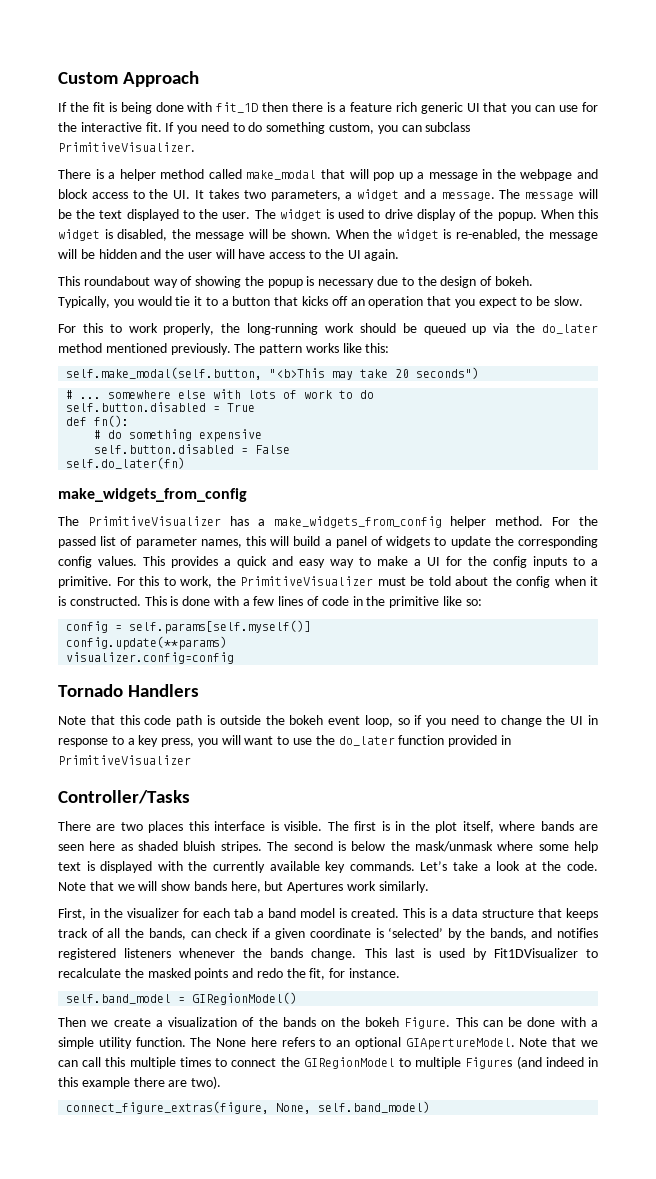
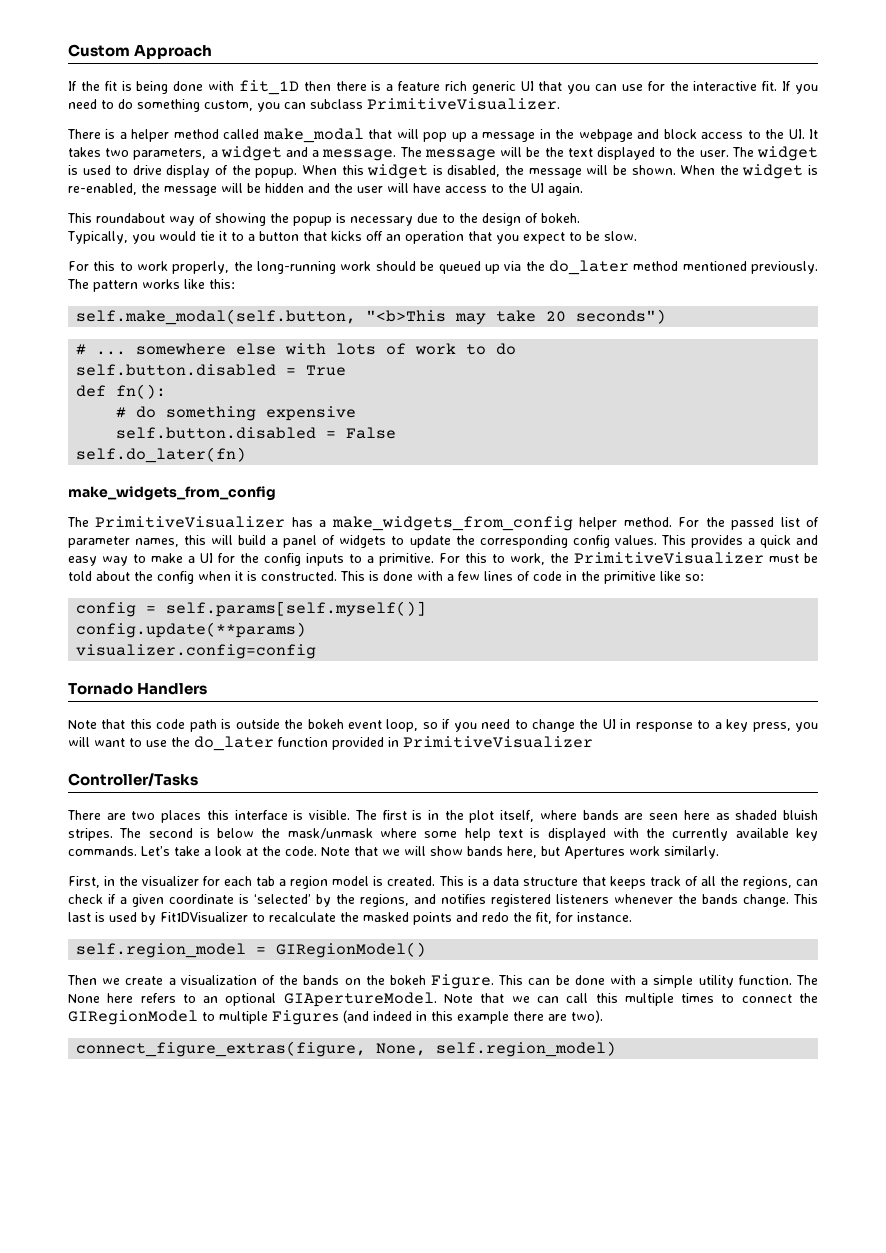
- First, in the visualizer for each tab a band model is created.
+ First, in the visualizer for each tab a region model is created.
- This is a data structure that keeps track of all the bands, can check if a given coordinate is ‘selected’ by the bands, and notifies registered listeners whenever the bands change.
+ This is a data structure that keeps track of all the regions, can check if a given coordinate is ‘selected’ by the regions, and notifies registered listeners whenever the bands change.
- self.band_model = GIRegionModel()
+ self.region_model = GIRegionModel()
- connect_figure_extras(figure, None, self.band_model)
+ connect_figure_extras(figure, None, self.region_model)

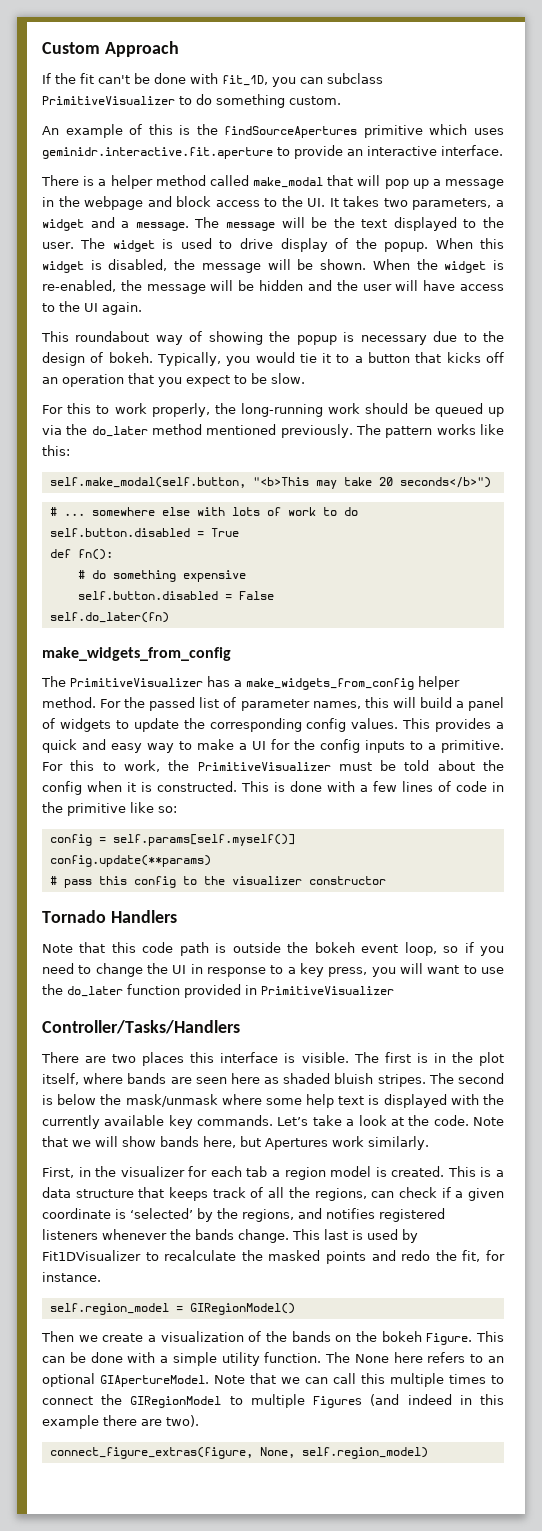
- If the fit is being done with fit_1D then there is a feature rich generic UI that you can use for the interactive fit. If you need to do something custom, you can subclass PrimitiveVisualizer.
+ If the fit can't be done with fit_1D, you can subclass PrimitiveVisualizer to do something custom.
+ An example of this is the findSourceApertures primitive which uses geminidr.interactive.fit.aperture to provide an interactive interface.
- This roundabout way of showing the popup is necessary due to the design of bokeh.
- Typically, you would tie it to a button that kicks off an operation that you expect to be slow.
+ This roundabout way of showing the popup is necessary due to the design of bokeh. Typically, you would tie it to a button that kicks off an operation that you expect to be slow.
- self.make_modal(self.button, "<b>This may take 20 seconds")
+ self.make_modal(self.button, "<b>This may take 20 seconds</b>")
- visualizer.config=config
+ # pass this config to the visualizer constructor
- Controller/Tasks
+ Controller/Tasks/Handlers

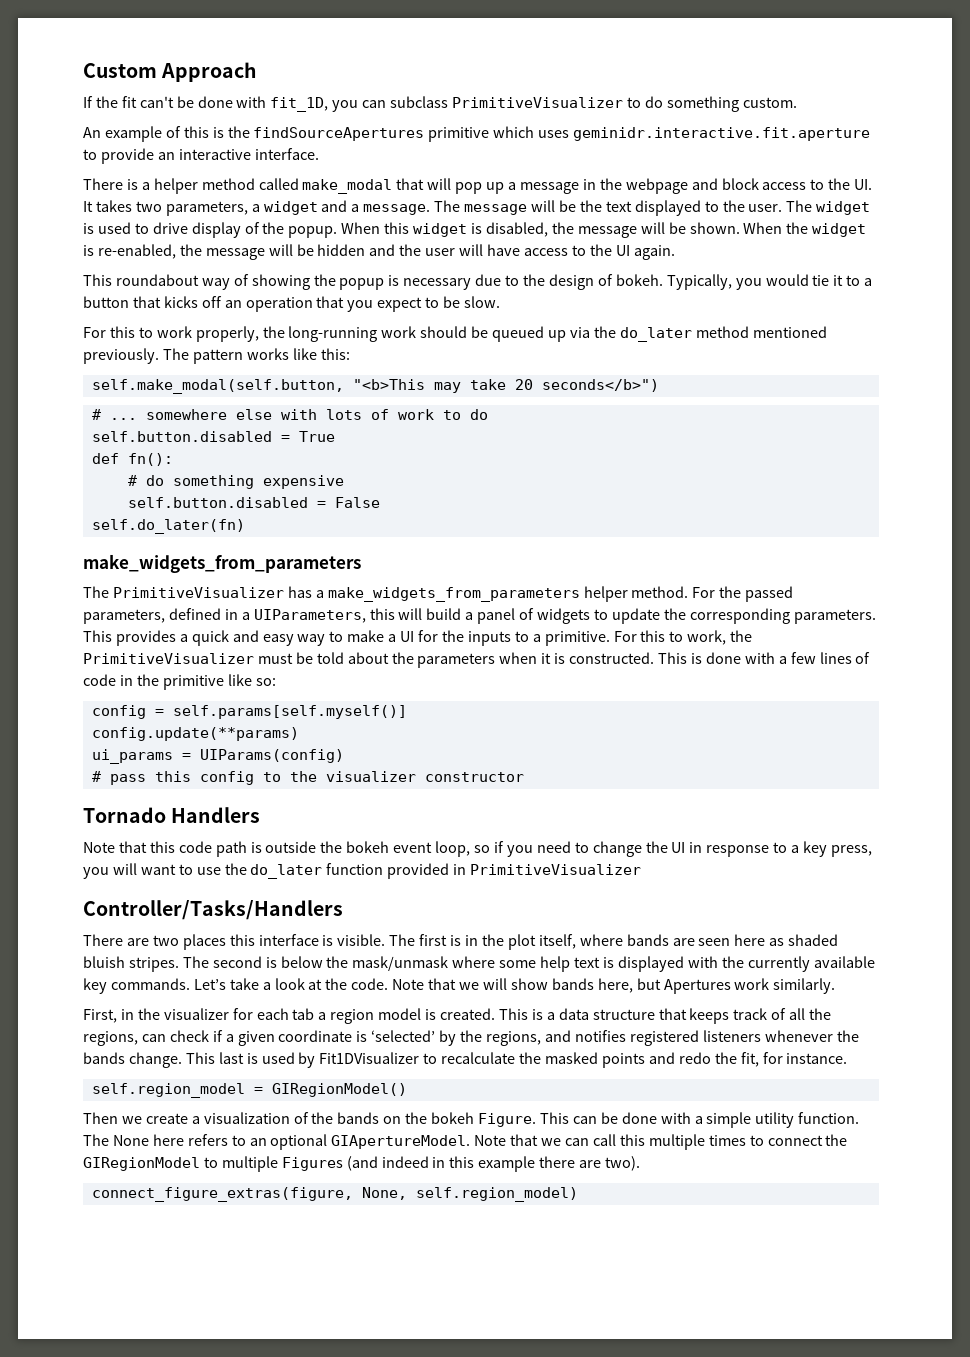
  self.do_later(fn)
- make_widgets_from_config
+ make_widgets_from_parameters
- The PrimitiveVisualizer has a make_widgets_from_config helper method.
+ The PrimitiveVisualizer has a make_widgets_from_parameters helper method.
- For the passed list of parameter names, this will build a panel of widgets to update the corresponding config values.
+ For the passed parameters, defined in a UIParameters, this will build a panel of widgets to update the corresponding parameters.
- This provides a quick and easy way to make a UI for the config inputs to a primitive.
+ This provides a quick and easy way to make a UI for the inputs to a primitive.
- For this to work, the PrimitiveVisualizer must be told about the config when it is constructed.
+ For this to work, the PrimitiveVisualizer must be told about the parameters when it is constructed.
+ ui_params = UIParams(config)

